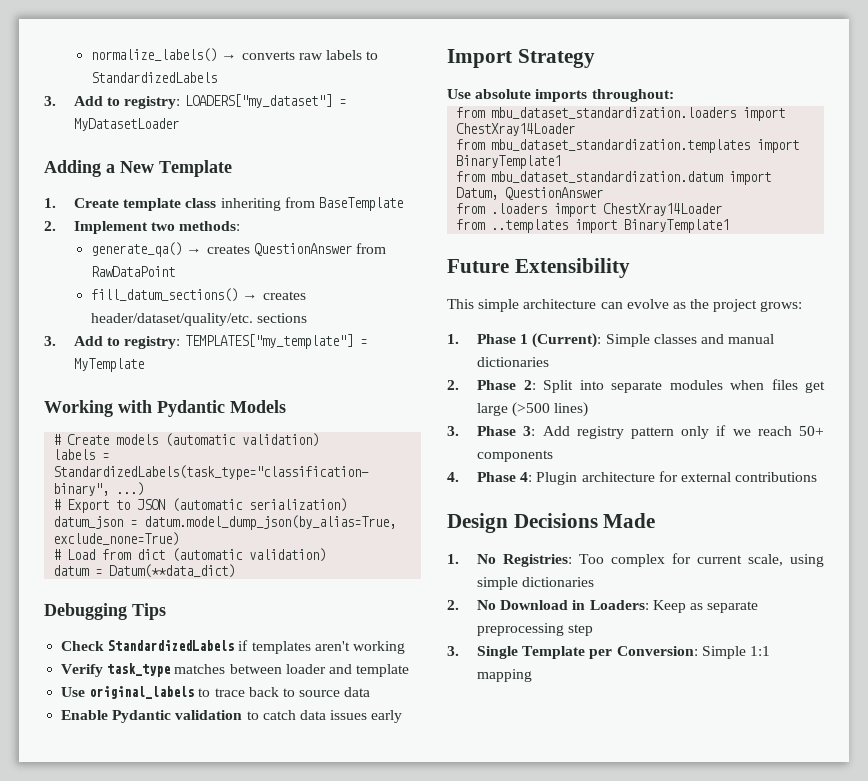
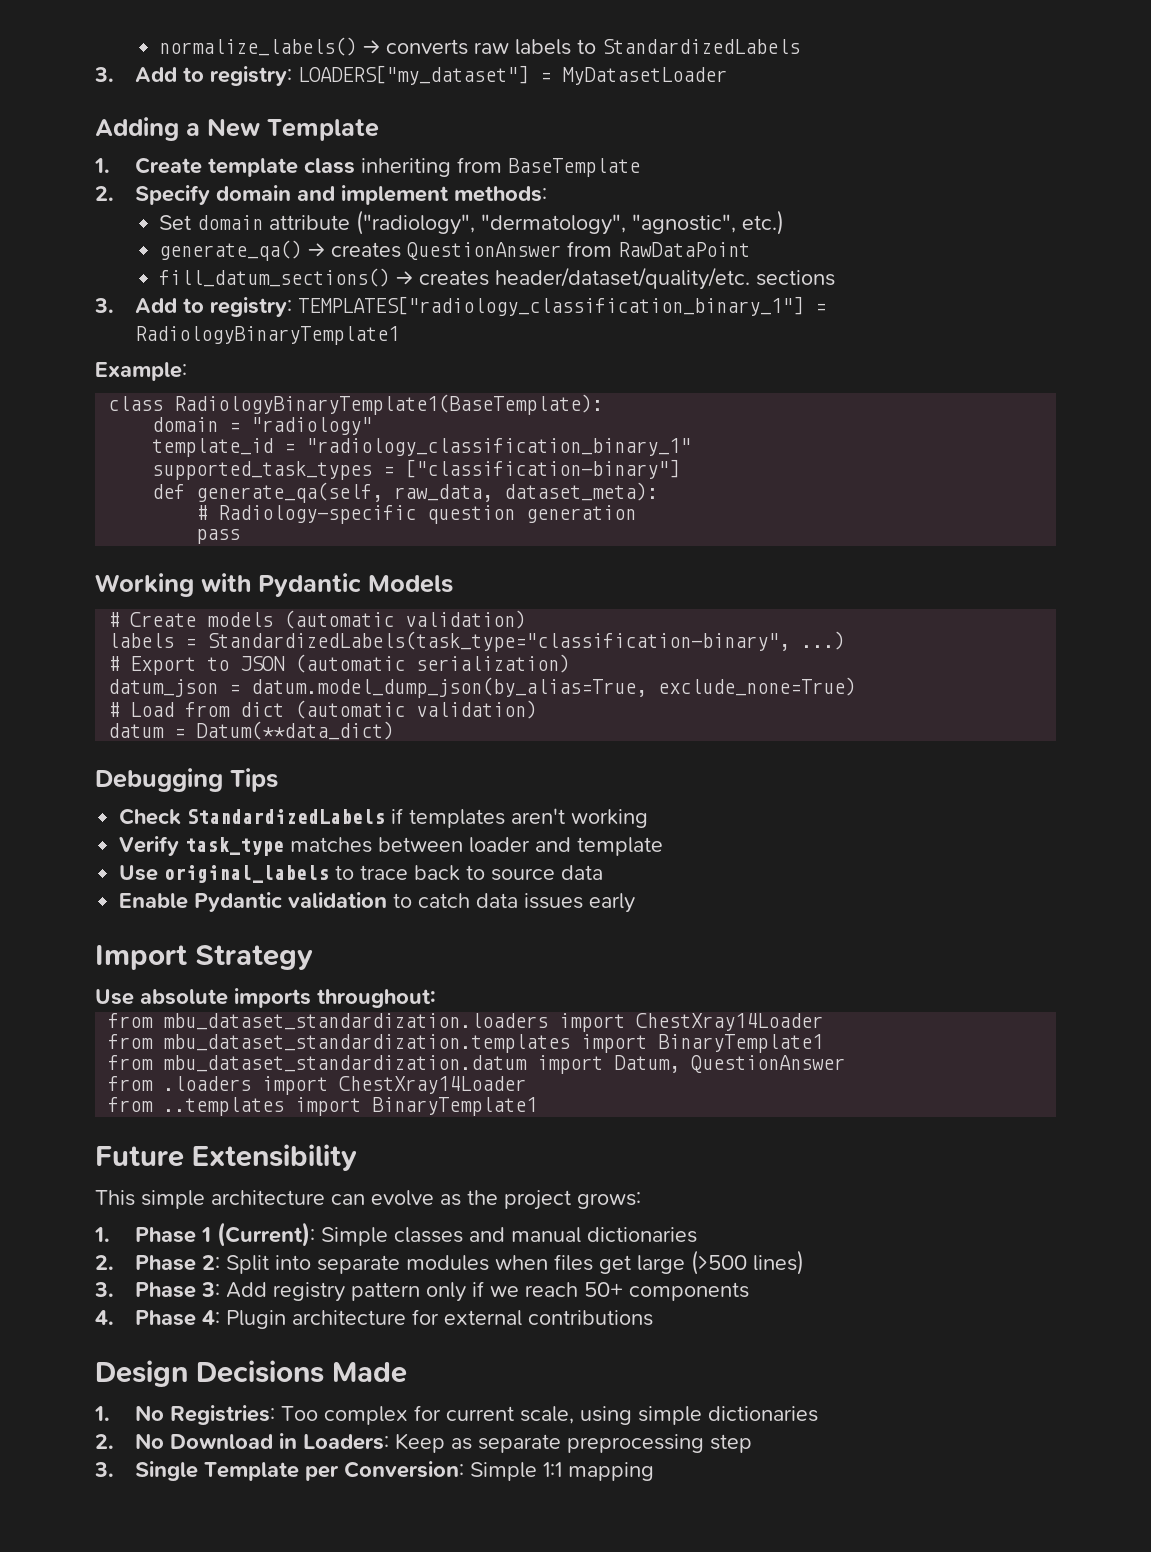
- 2. Implement two methods:
+ 2. Specify domain and implement methods:
+ Set domain attribute ("radiology", "dermatology", "agnostic", etc.)
- 3. Add to registry: TEMPLATES["my_template"] = MyTemplate
+ 3. Add to registry: TEMPLATES["radiology_classification_binary_1"] = RadiologyBinaryTemplate1
+ Example:
+ class RadiologyBinaryTemplate1(BaseTemplate):
+ domain = "radiology"
+ template_id = "radiology_classification_binary_1"
+ supported_task_types = ["classification-binary"]
+ def generate_qa(self, raw_data, dataset_meta):
+ # Radiology-specific question generation
+ pass

